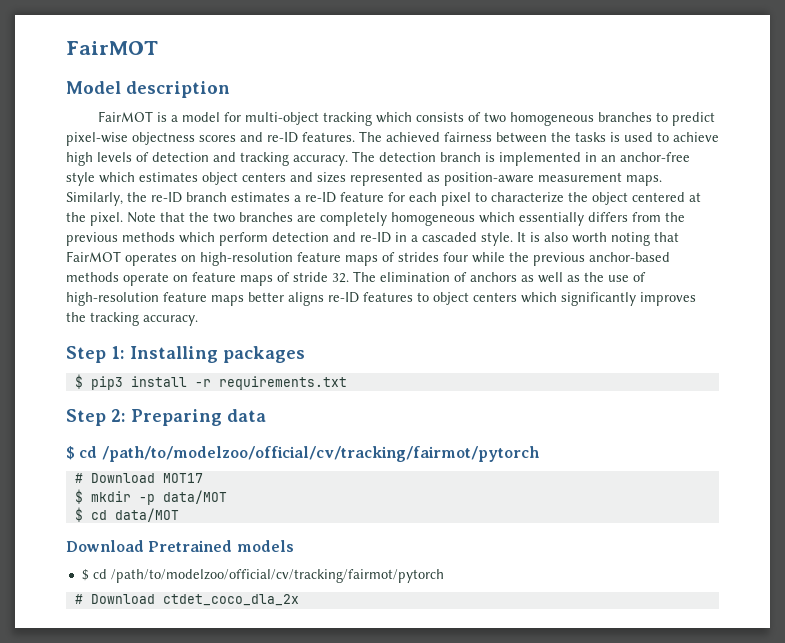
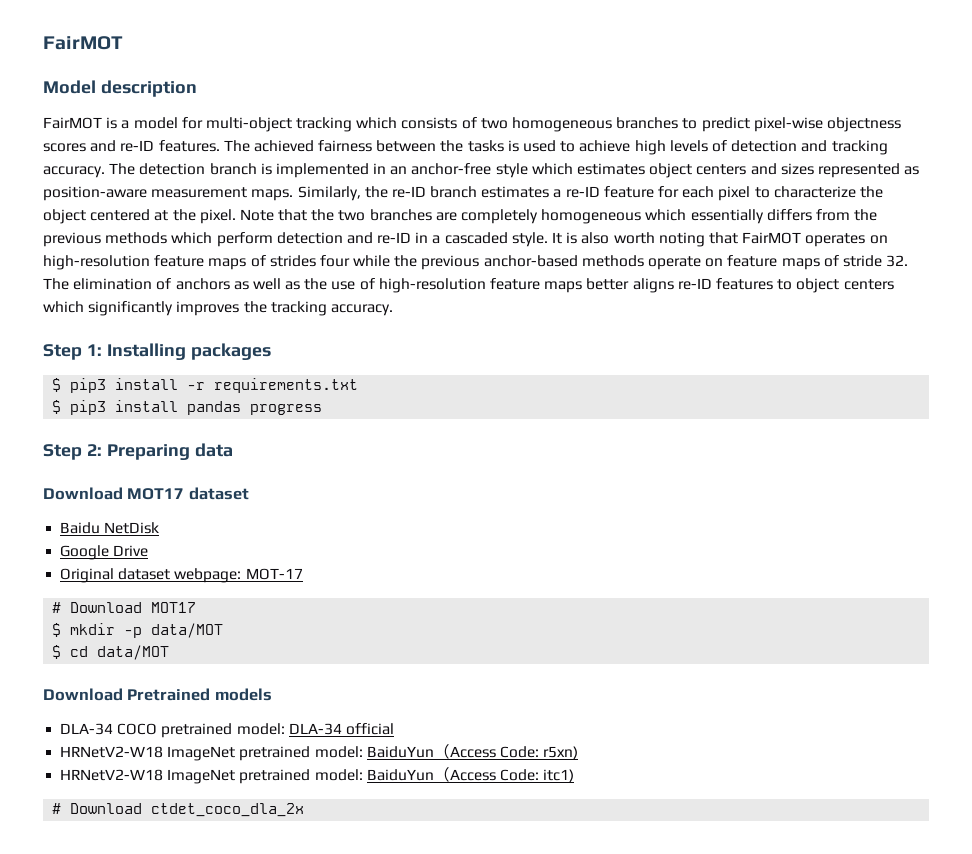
+ $ pip3 install pandas progress
  Step 2: Preparing data
- $ cd /path/to/modelzoo/official/cv/tracking/fairmot/pytorch
+ Download MOT17 dataset
+ Baidu NetDisk
+ Google Drive
+ Original dataset webpage: MOT-17
  Download Pretrained models
- $ cd /path/to/modelzoo/official/cv/tracking/fairmot/pytorch
+ DLA-34 COCO pretrained model: DLA-34 official
+ HRNetV2-W18 ImageNet pretrained model: BaiduYun（Access Code: r5xn)
+ HRNetV2-W18 ImageNet pretrained model: BaiduYun（Access Code: itc1)

